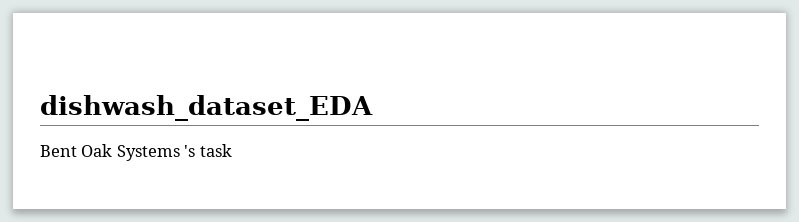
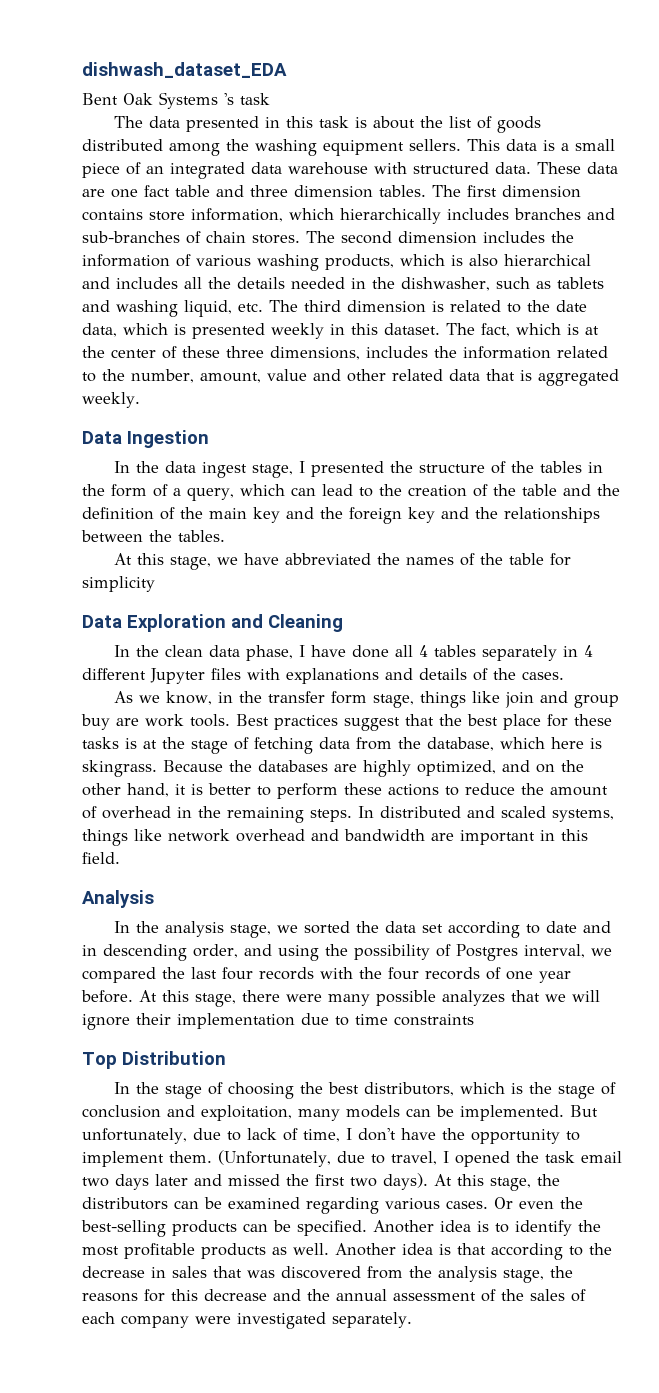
+ The data presented in this task is about the list of goods distributed among the washing equipment sellers. This data is a small piece of an integrated data warehouse with structured data. These data are one fact table and three dimension tables. The first dimension contains store information, which hierarchically includes branches and sub-branches of chain stores. The second dimension includes the information of various washing products, which is also hierarchical and includes all the details needed in the dishwasher, such as tablets and washing liquid, etc. The third dimension is related to the date data, which is presented weekly in this dataset. The fact, which is at the center of these three dimensions, includes the information related to the number, amount, value and other related data that is aggregated weekly.
+ Data Ingestion
+ In the data ingest stage, I presented the structure of the tables in the form of a query, which can lead to the creation of the table and the definition of the main key and the foreign key and the relationships between the tables.
+ At this stage, we have abbreviated the names of the table for simplicity
+ Data Exploration and Cleaning
+ In the clean data phase, I have done all 4 tables separately in 4 different Jupyter files with explanations and details of the cases.
+ As we know, in the transfer form stage, things like join and group buy are work tools. Best practices suggest that the best place for these tasks is at the stage of fetching data from the database, which here is skingrass. Because the databases are highly optimized, and on the other hand, it is better to perform these actions to reduce the amount of overhead in the remaining steps. In distributed and scaled systems, things like network overhead and bandwidth are important in this field.
+ Analysis
+ In the analysis stage, we sorted the data set according to date and in descending order, and using the possibility of Postgres interval, we compared the last four records with the four records of one year before. At this stage, there were many possible analyzes that we will ignore their implementation due to time constraints
+ Top Distribution
+ In the stage of choosing the best distributors, which is the stage of conclusion and exploitation, many models can be implemented. But unfortunately, due to lack of time, I don't have the opportunity to implement them. (Unfortunately, due to travel, I opened the task email two days later and missed the first two days). At this stage, the distributors can be examined regarding various cases. Or even the best-selling products can be specified. Another idea is to identify the most profitable products as well. Another idea is that according to the decrease in sales that was discovered from the analysis stage, the reasons for this decrease and the annual assessment of the sales of each company were investigated separately.

